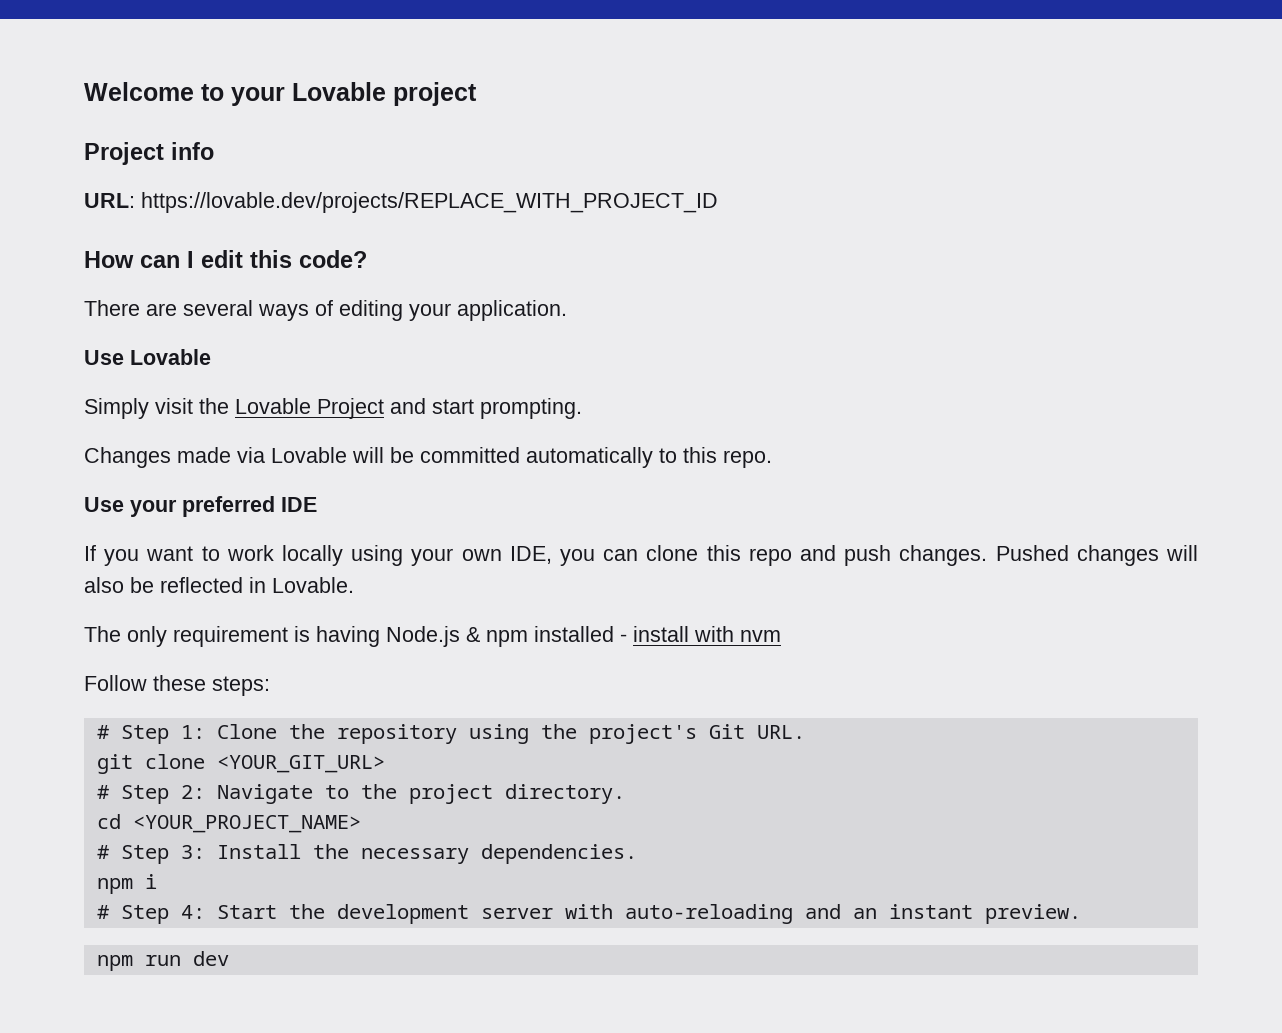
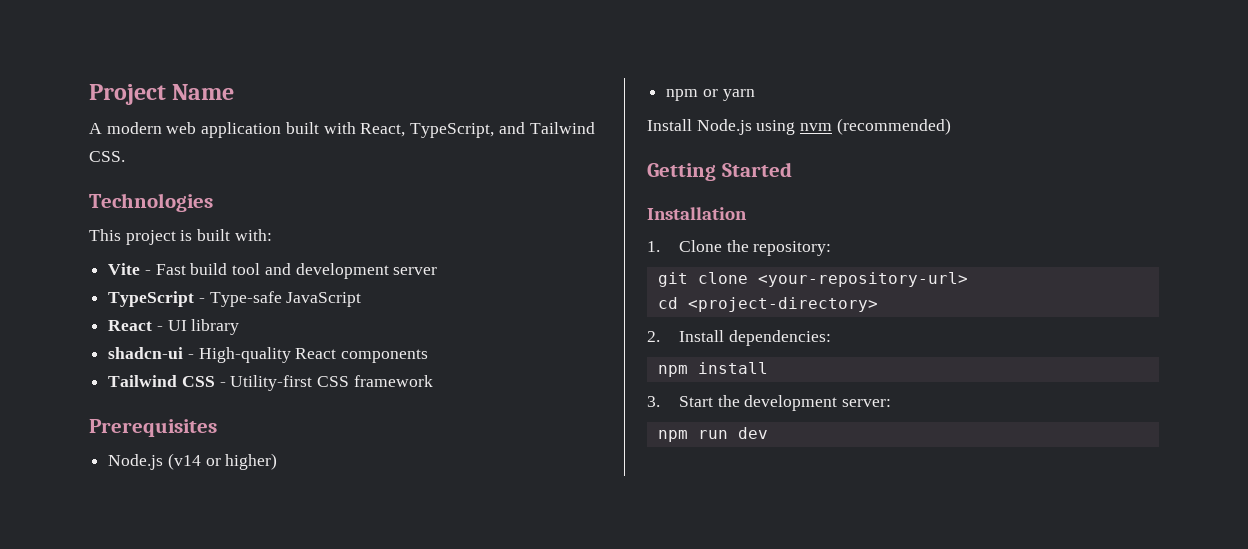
- Welcome to your Lovable project
- Project info
- URL: https://lovable.dev/projects/REPLACE_WITH_PROJECT_ID
- How can I edit this code?
- There are several ways of editing your application.
- Use Lovable
- Simply visit the Lovable Project and start prompting.
- Changes made via Lovable will be committed automatically to this repo.
- Use your preferred IDE
- If you want to work locally using your own IDE, you can clone this repo and push changes. Pushed changes will also be reflected in Lovable.
- The only requirement is having Node.js & npm installed - install with nvm
- Follow these steps:
- # Step 1: Clone the repository using the project's Git URL.
- git clone <YOUR_GIT_URL>
- # Step 2: Navigate to the project directory.
- cd <YOUR_PROJECT_NAME>
- # Step 3: Install the necessary dependencies.
- npm i
- # Step 4: Start the development server with auto-reloading and an instant preview.
+ Project Name
+ A modern web application built with React, TypeScript, and Tailwind CSS.
+ Technologies
+ This project is built with:
+ Vite - Fast build tool and development server
+ TypeScript - Type-safe JavaScript
+ React - UI library
+ shadcn-ui - High-quality React components
+ Tailwind CSS - Utility-first CSS framework
+ Prerequisites
+ Node.js (v14 or higher)
+ npm or yarn
+ Install Node.js using nvm (recommended)
+ Getting Started
+ Installation
+ 1. Clone the repository:
+ git clone <your-repository-url>
+ cd <project-directory>
+ 2. Install dependencies:
+ npm install
+ 3. Start the development server:

